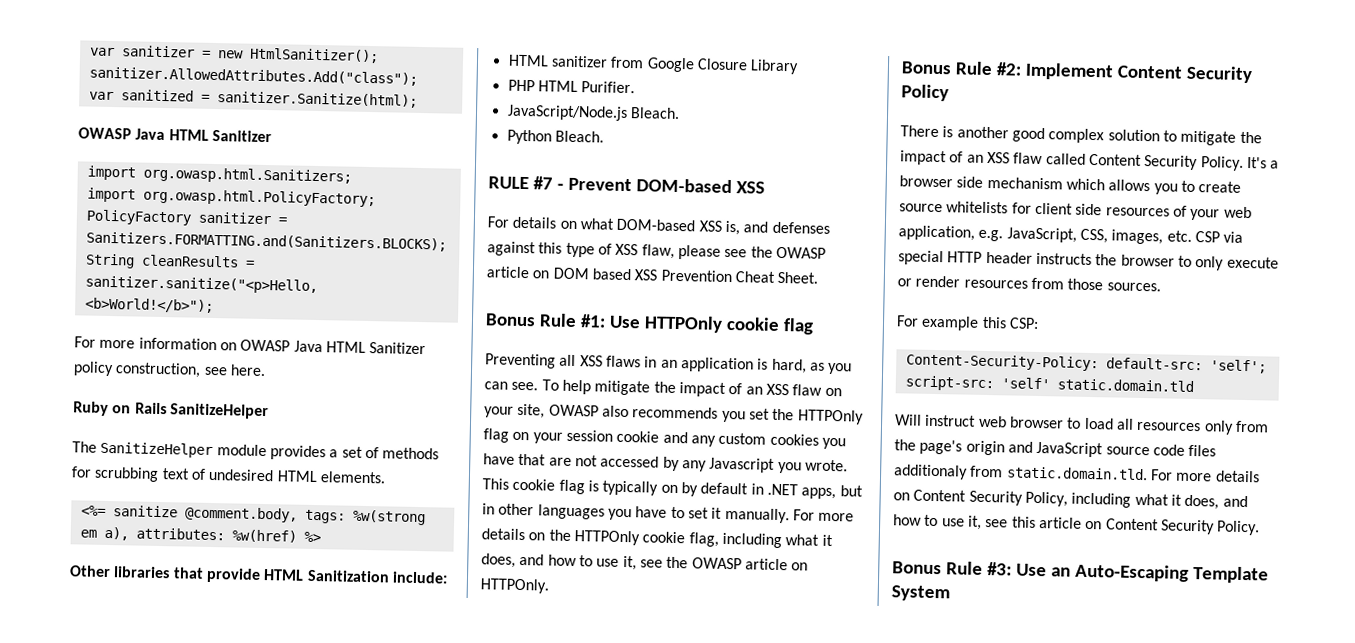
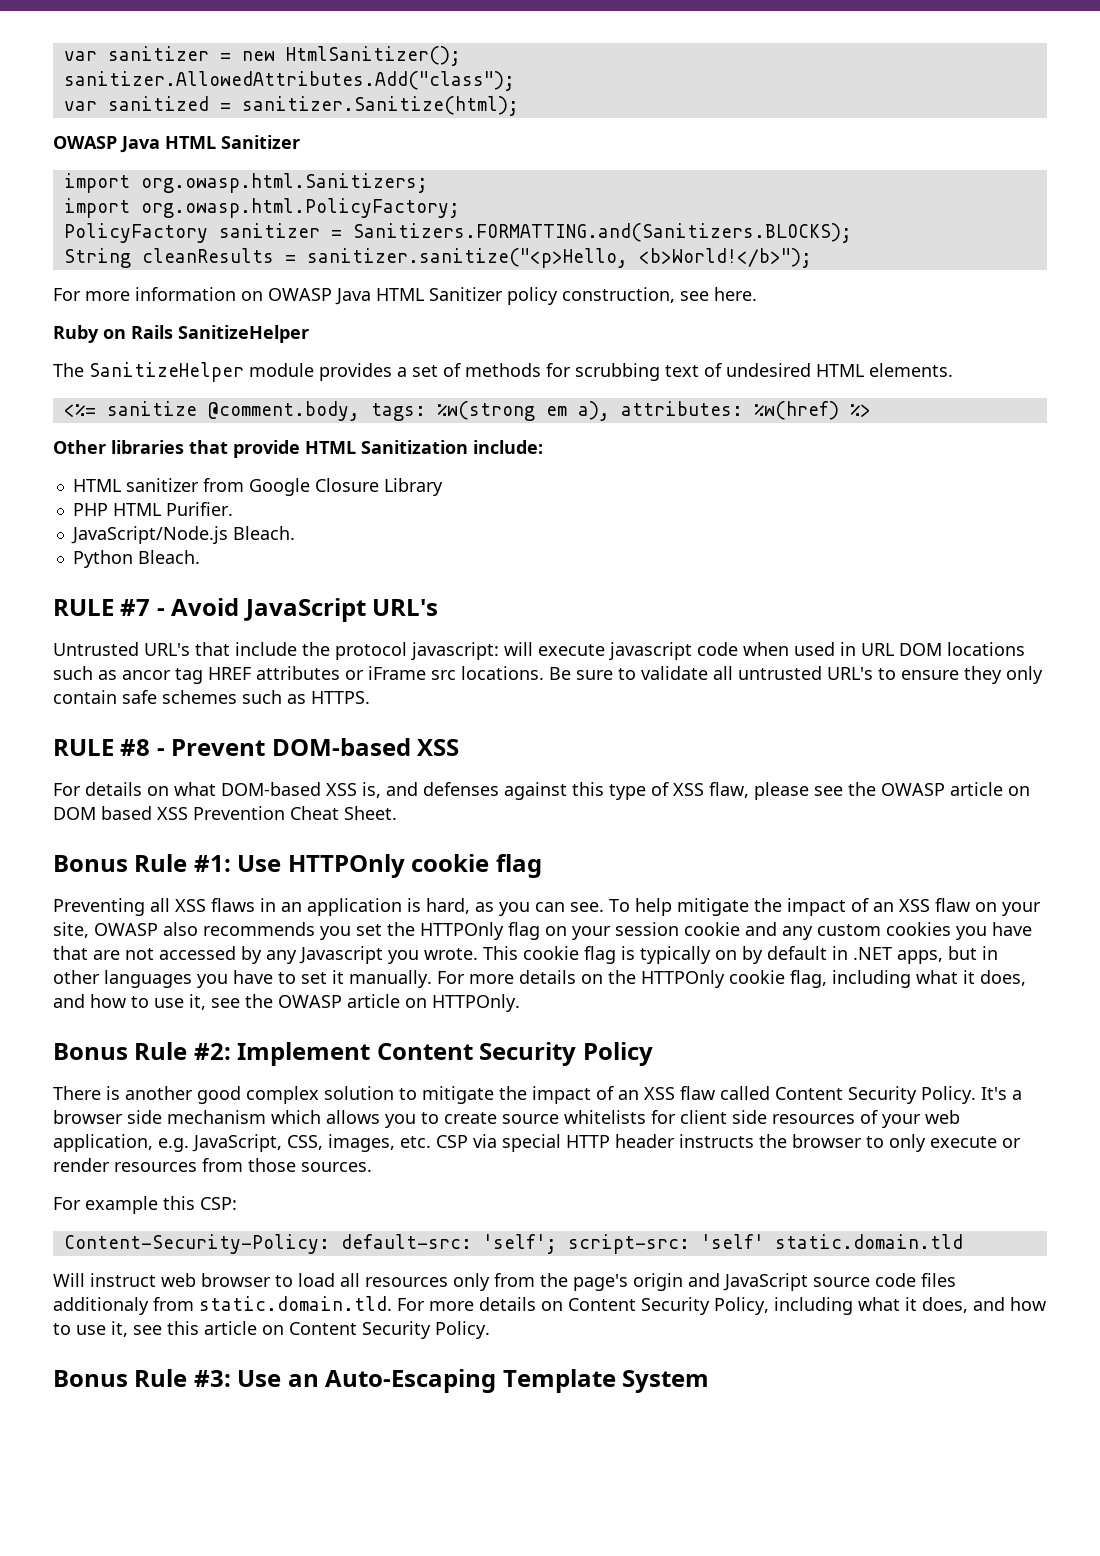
- RULE #7 - Prevent DOM-based XSS
+ RULE #7 - Avoid JavaScript URL's
+ Untrusted URL's that include the protocol javascript: will execute javascript code when used in URL DOM locations such as ancor tag HREF attributes or iFrame src locations. Be sure to validate all untrusted URL's to ensure they only contain safe schemes such as HTTPS.
+ RULE #8 - Prevent DOM-based XSS

